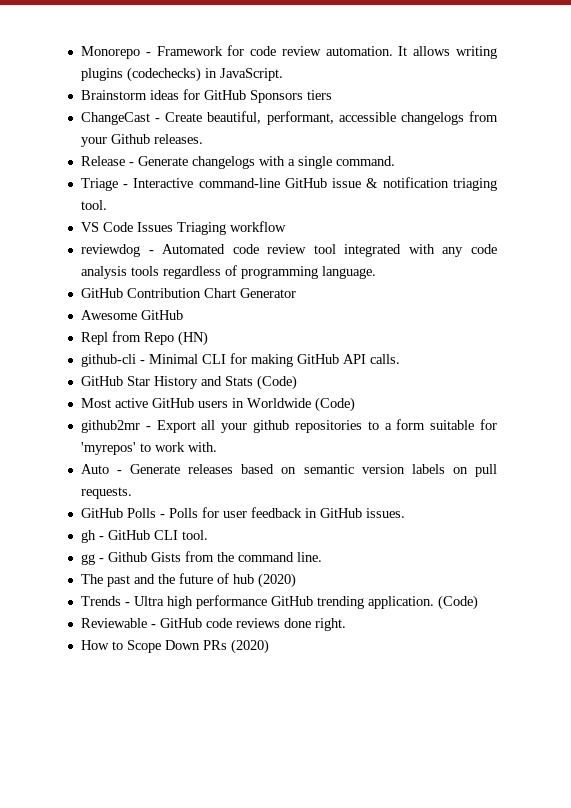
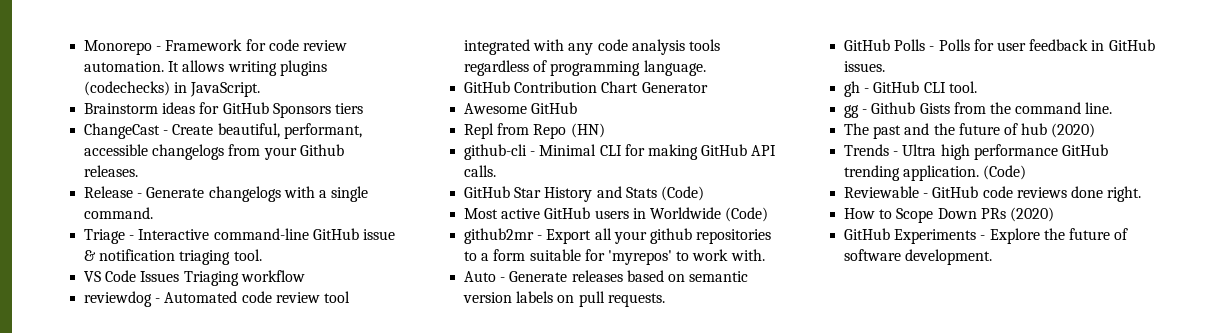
+ GitHub Experiments - Explore the future of software development.

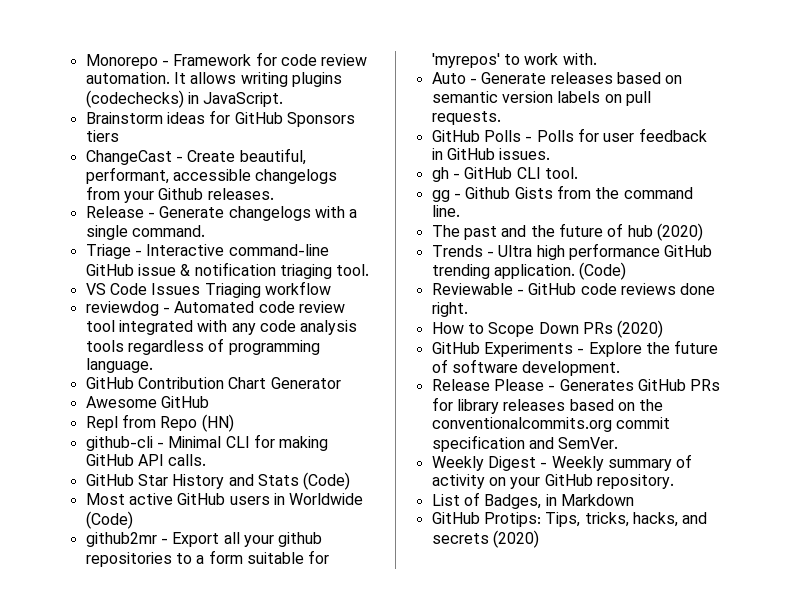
+ Release Please - Generates GitHub PRs for library releases based on the conventionalcommits.org commit specification and SemVer.
+ Weekly Digest - Weekly summary of activity on your GitHub repository.
+ List of Badges, in Markdown
+ GitHub Protips: Tips, tricks, hacks, and secrets (2020)

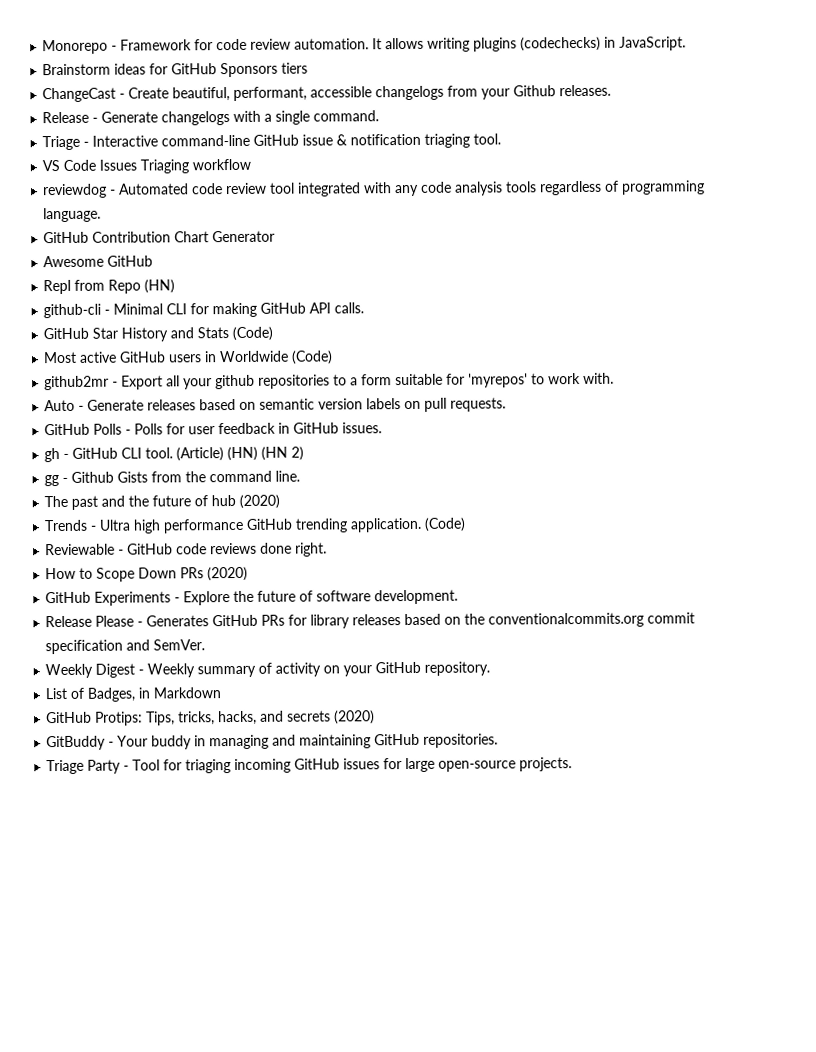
+ (Article) (HN) (HN 2)
+ GitBuddy - Your buddy in managing and maintaining GitHub repositories.
+ Triage Party - Tool for triaging incoming GitHub issues for large open-source projects.

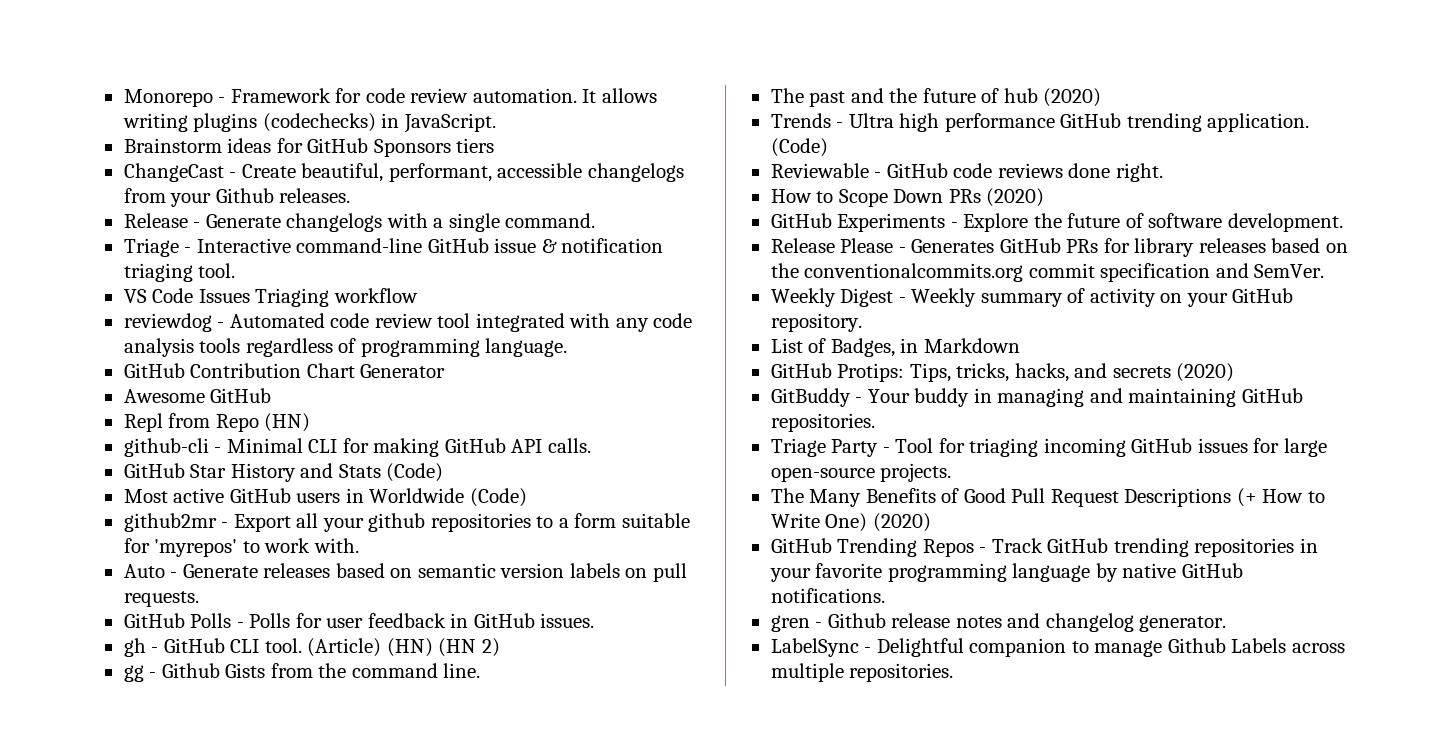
+ The Many Benefits of Good Pull Request Descriptions (+ How to Write One) (2020)
+ GitHub Trending Repos - Track GitHub trending repositories in your favorite programming language by native GitHub notifications.
+ gren - Github release notes and changelog generator.
+ LabelSync - Delightful companion to manage Github Labels across multiple repositories.

